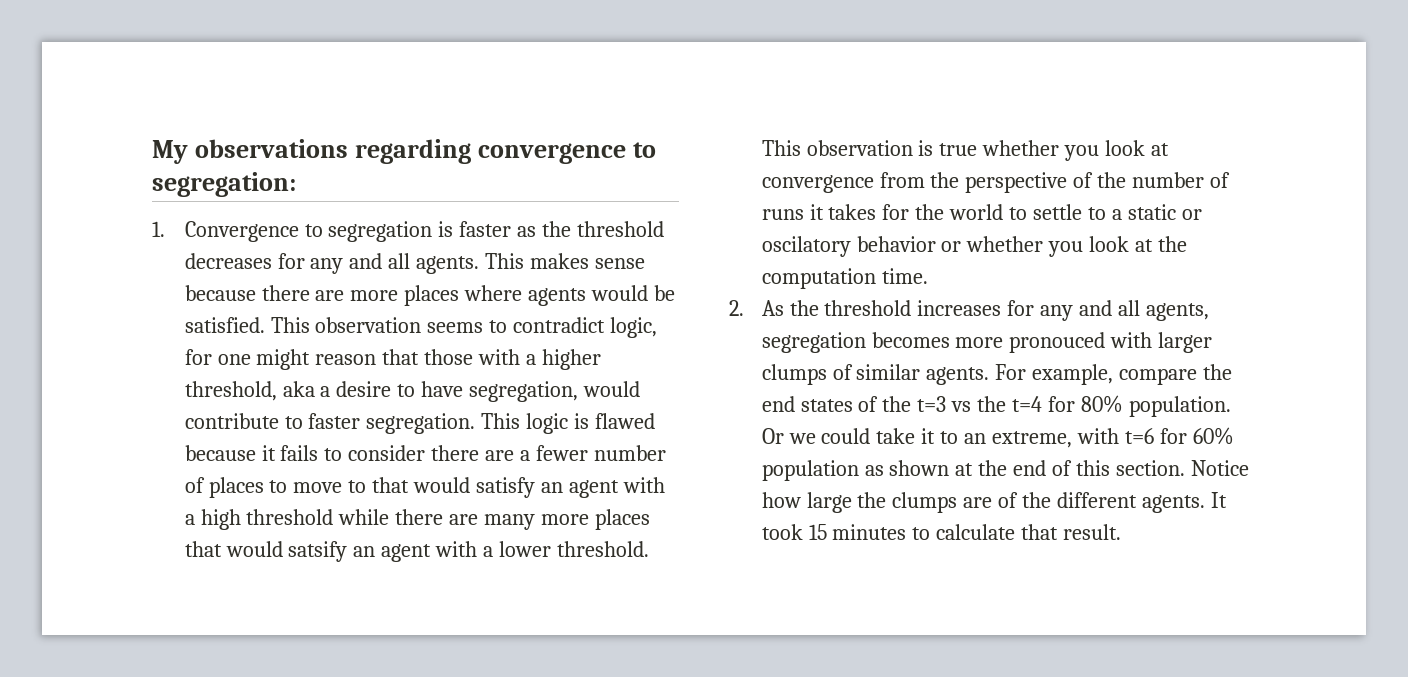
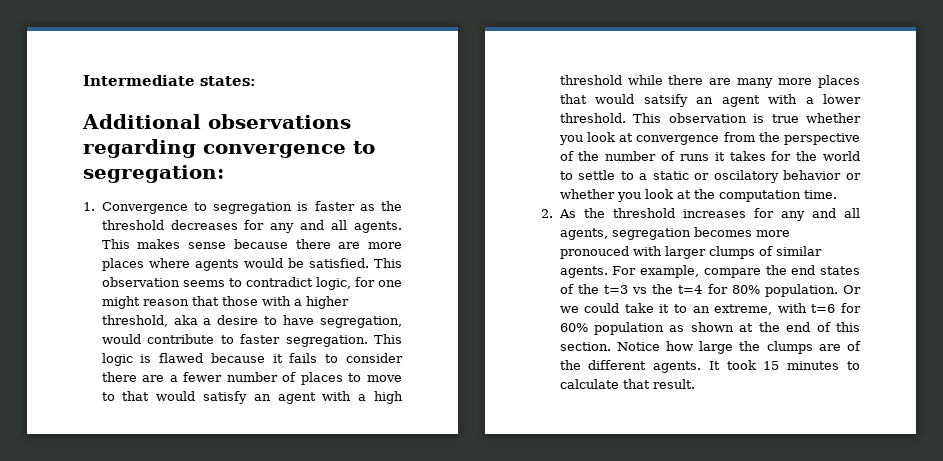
- My observations regarding convergence to segregation:
+ Intermediate states:
+ Additional observations regarding convergence to segregation:

